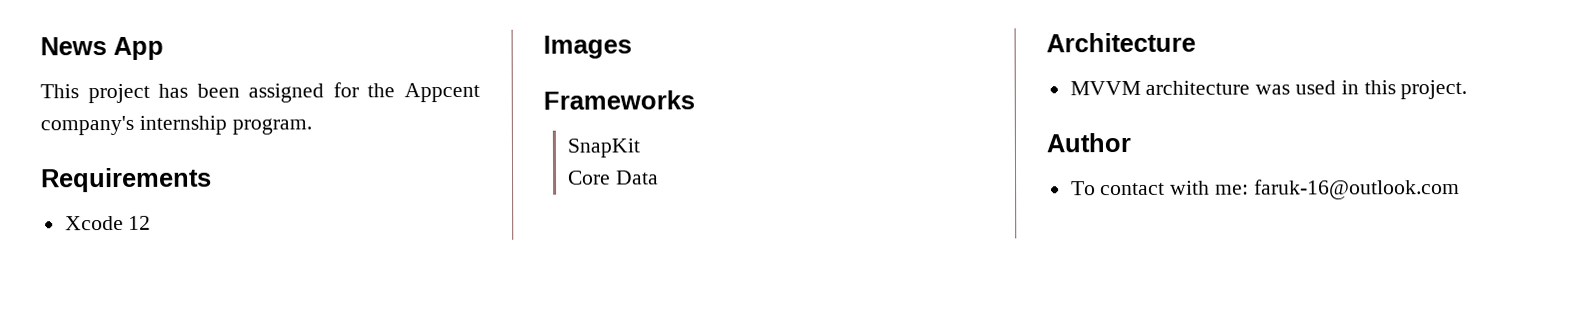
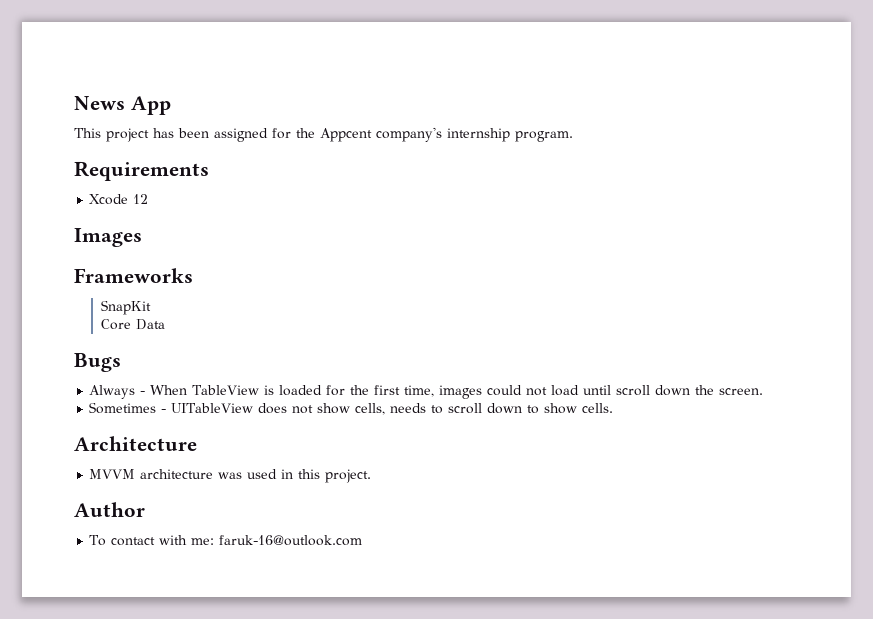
+ Bugs
+ Always - When TableView is loaded for the first time, images could not load until scroll down the screen.
+ Sometimes - UITableView does not show cells, needs to scroll down to show cells.

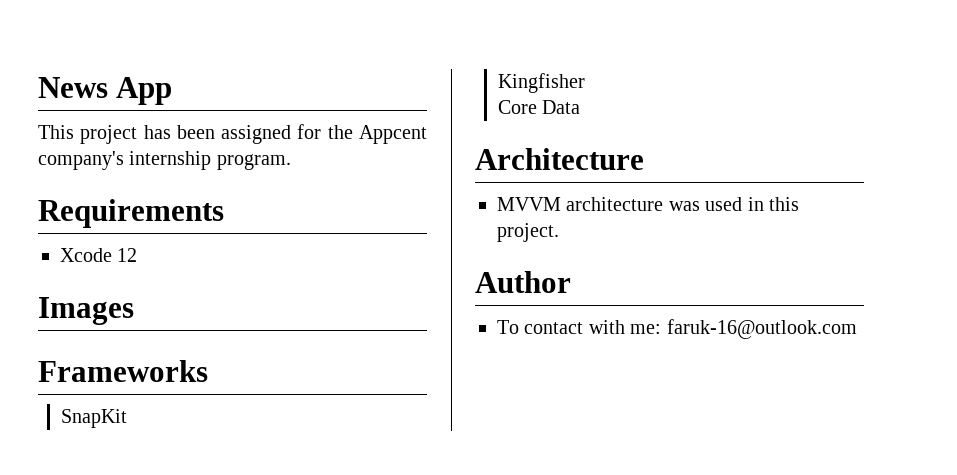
+ Kingfisher
- Bugs
- Always - When TableView is loaded for the first time, images could not load until scroll down the screen.
- Sometimes - UITableView does not show cells, needs to scroll down to show cells.

